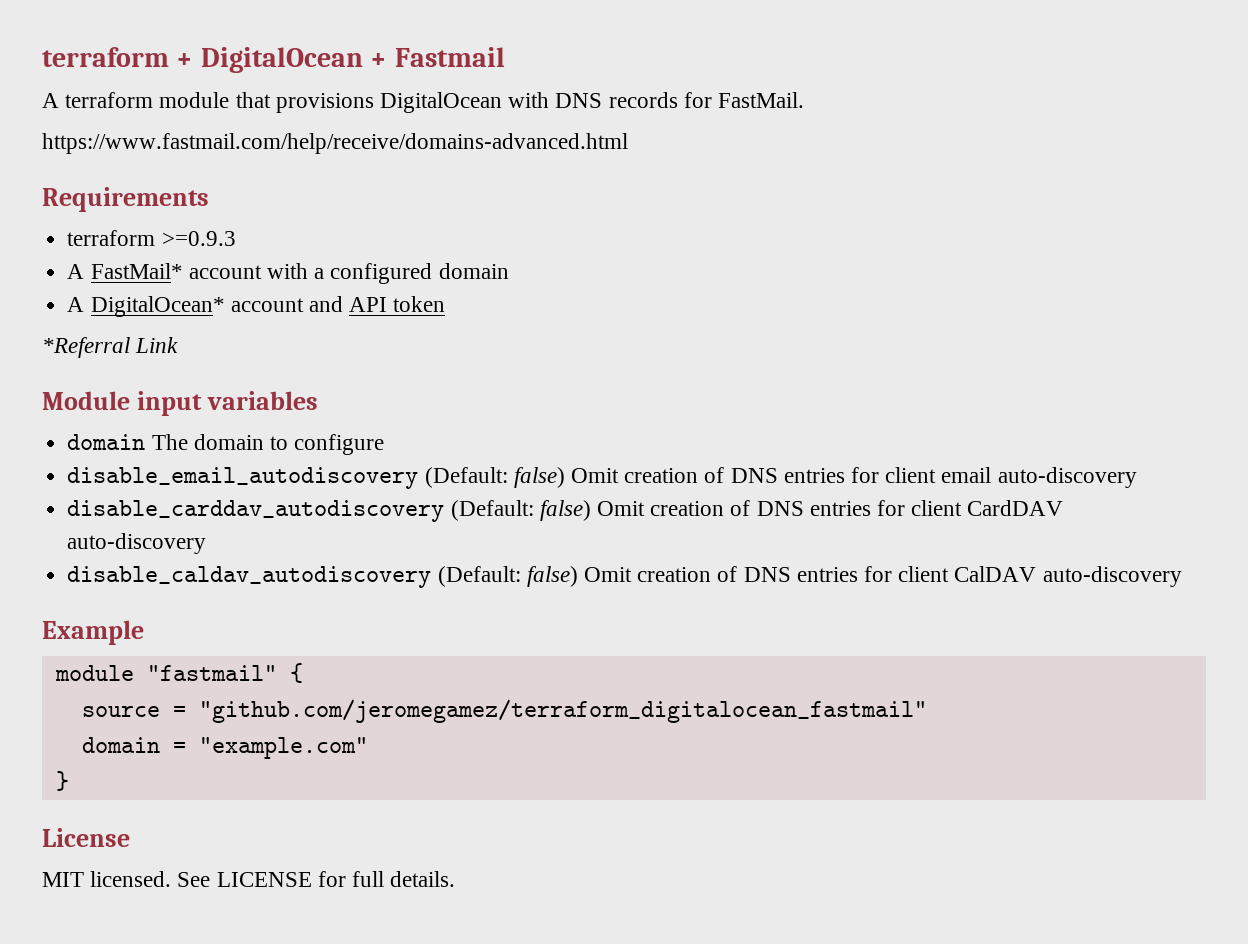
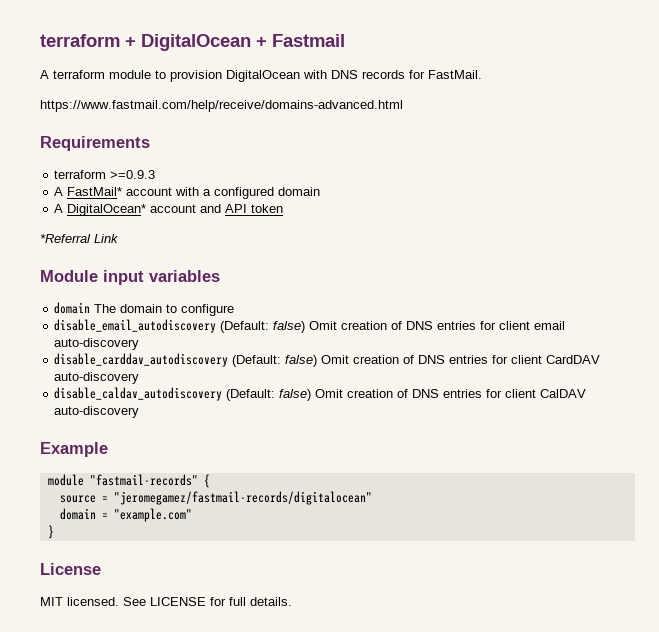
- A terraform module that provisions DigitalOcean with DNS records for FastMail.
+ A terraform module to provision DigitalOcean with DNS records for FastMail.
- module "fastmail" {
+ module "fastmail-records" {
- source = "github.com/jeromegamez/terraform_digitalocean_fastmail"
+ source = "jeromegamez/fastmail-records/digitalocean"

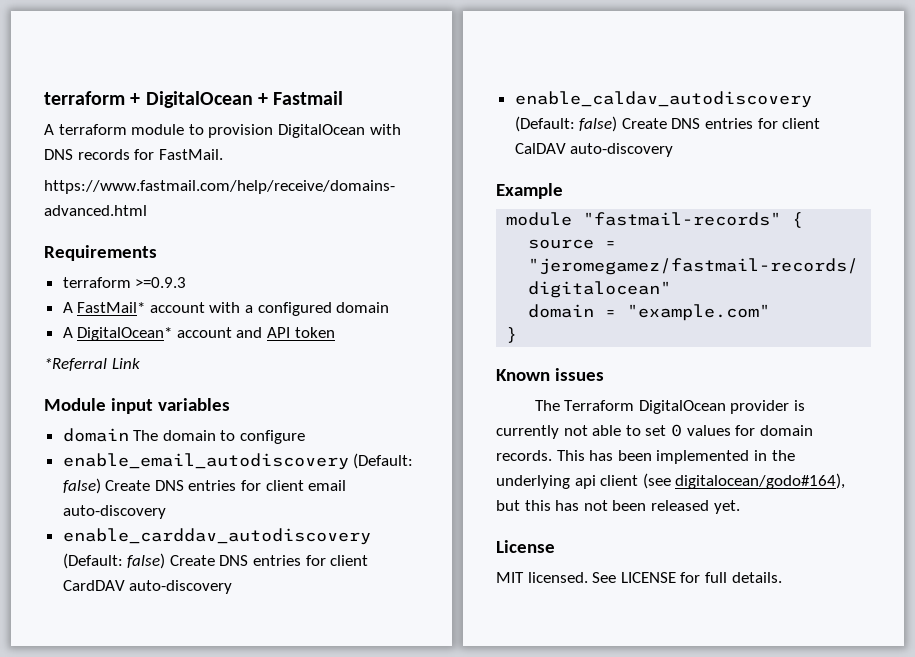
- disable_email_autodiscovery (Default: false) Omit creation of DNS entries for client email auto-discovery
+ enable_email_autodiscovery (Default: false) Create DNS entries for client email auto-discovery
- disable_carddav_autodiscovery (Default: false) Omit creation of DNS entries for client CardDAV auto-discovery
+ enable_carddav_autodiscovery (Default: false) Create DNS entries for client CardDAV auto-discovery
- disable_caldav_autodiscovery (Default: false) Omit creation of DNS entries for client CalDAV auto-discovery
+ enable_caldav_autodiscovery (Default: false) Create DNS entries for client CalDAV auto-discovery
+ Known issues
+ The Terraform DigitalOcean provider is currently not able to set 0 values for domain records. This has been implemented in the underlying api client (see digitalocean/godo#164), but this has not been released yet.

